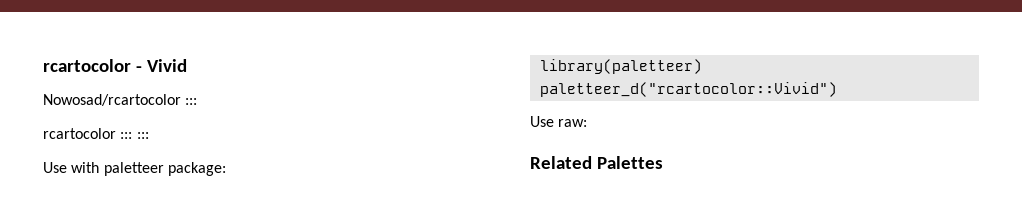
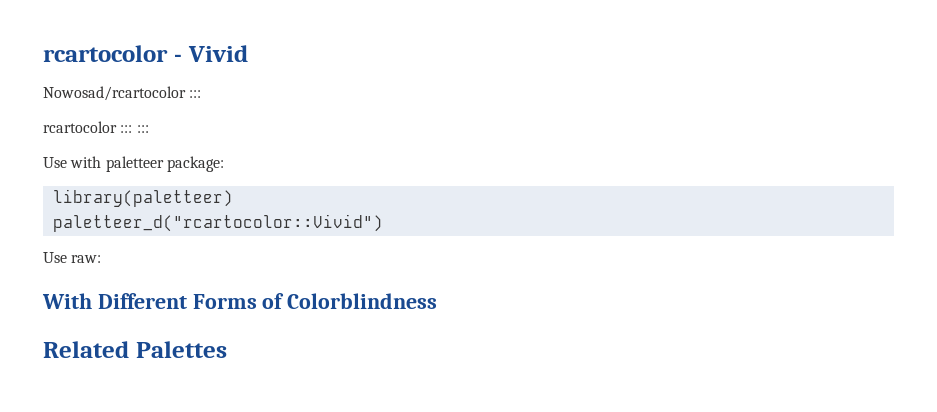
+ With Different Forms of Colorblindness

